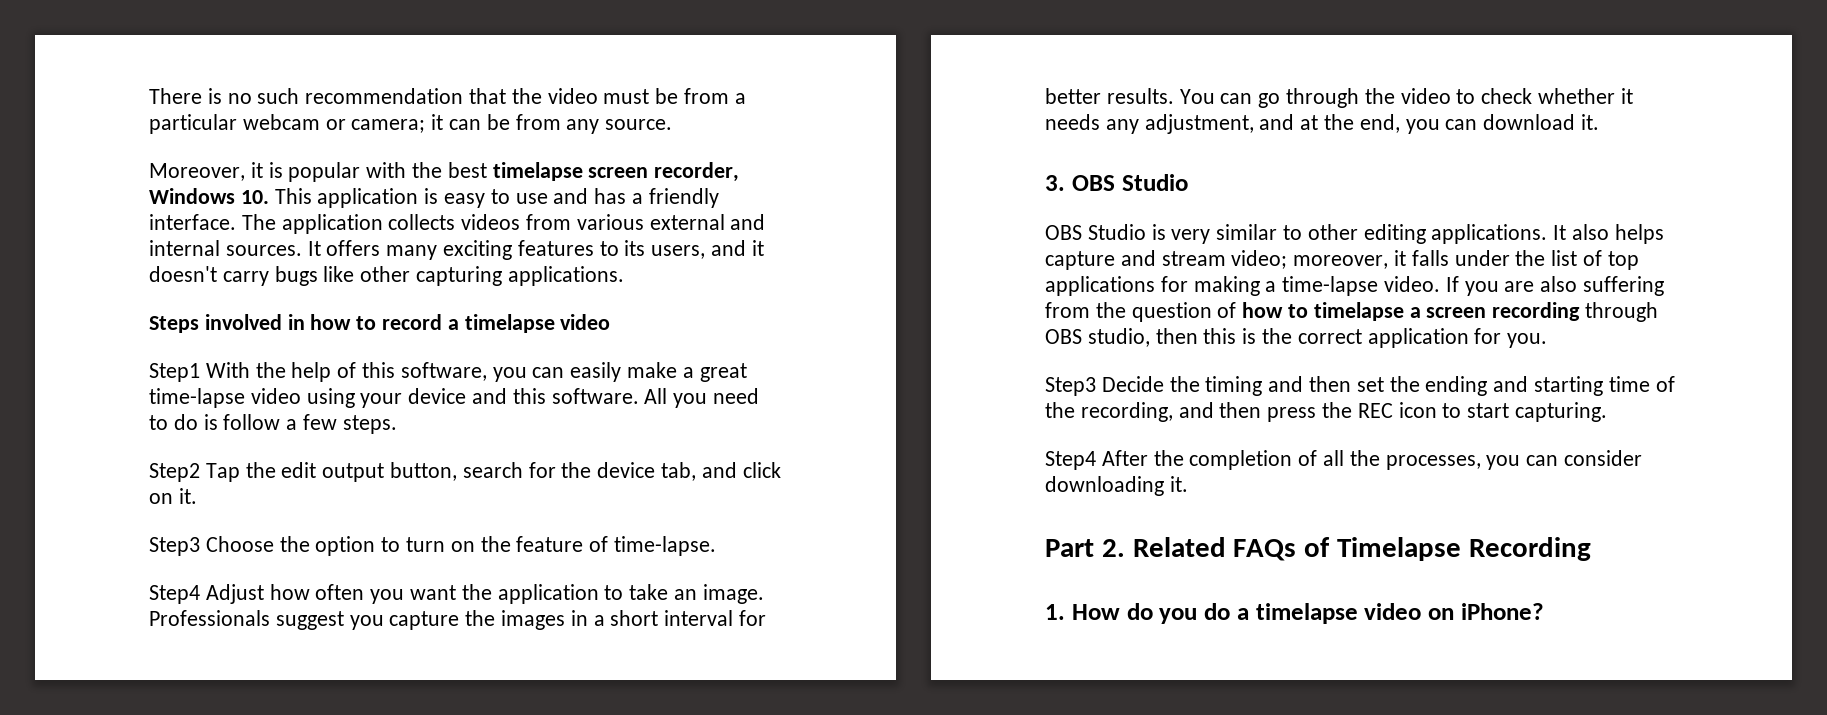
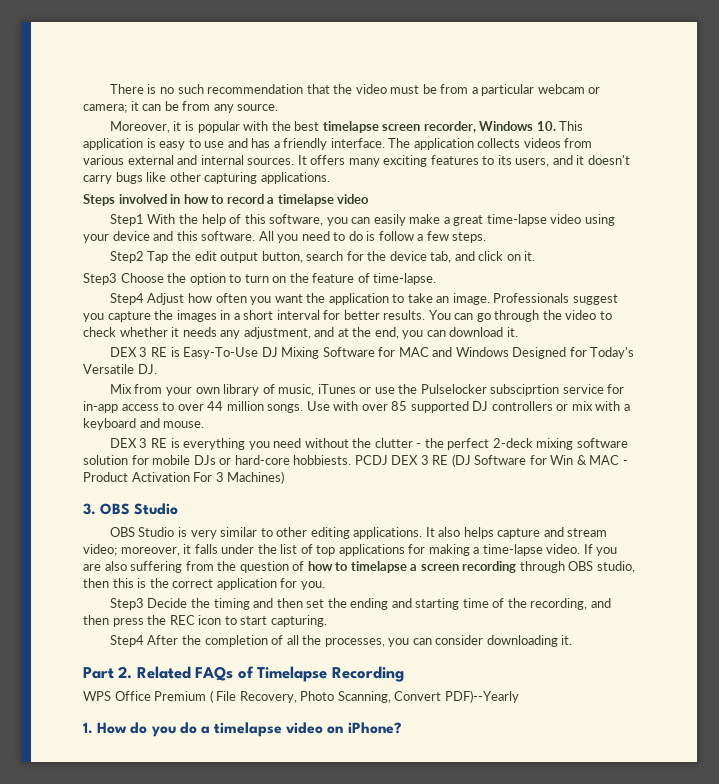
+ DEX 3 RE is Easy-To-Use DJ Mixing Software for MAC and Windows Designed for Today's Versatile DJ.
+ Mix from your own library of music, iTunes or use the Pulselocker subsciprtion service for in-app access to over 44 million songs. Use with over 85 supported DJ controllers or mix with a keyboard and mouse.
+ DEX 3 RE is everything you need without the clutter - the perfect 2-deck mixing software solution for mobile DJs or hard-core hobbiests. PCDJ DEX 3 RE (DJ Software for Win & MAC - Product Activation For 3 Machines)
+ WPS Office Premium ( File Recovery, Photo Scanning, Convert PDF)--Yearly

